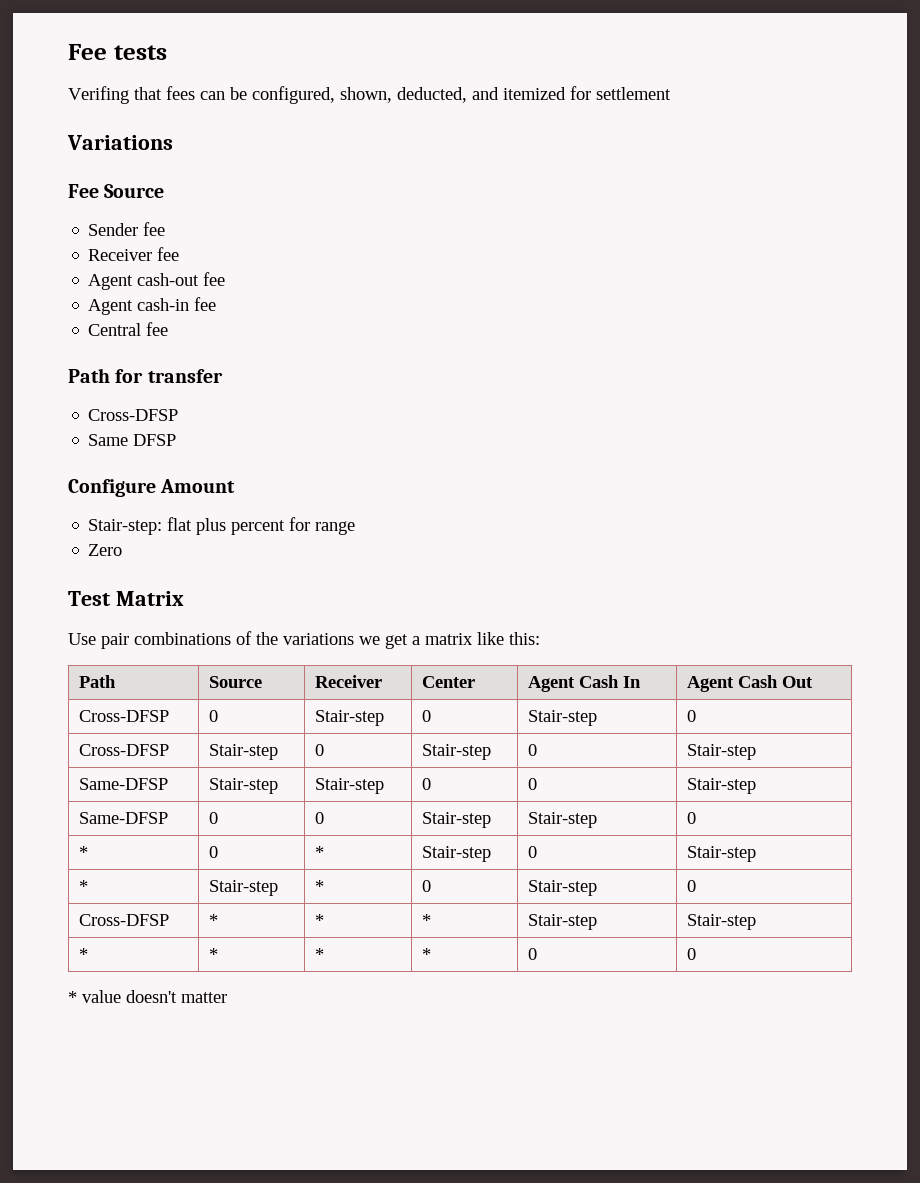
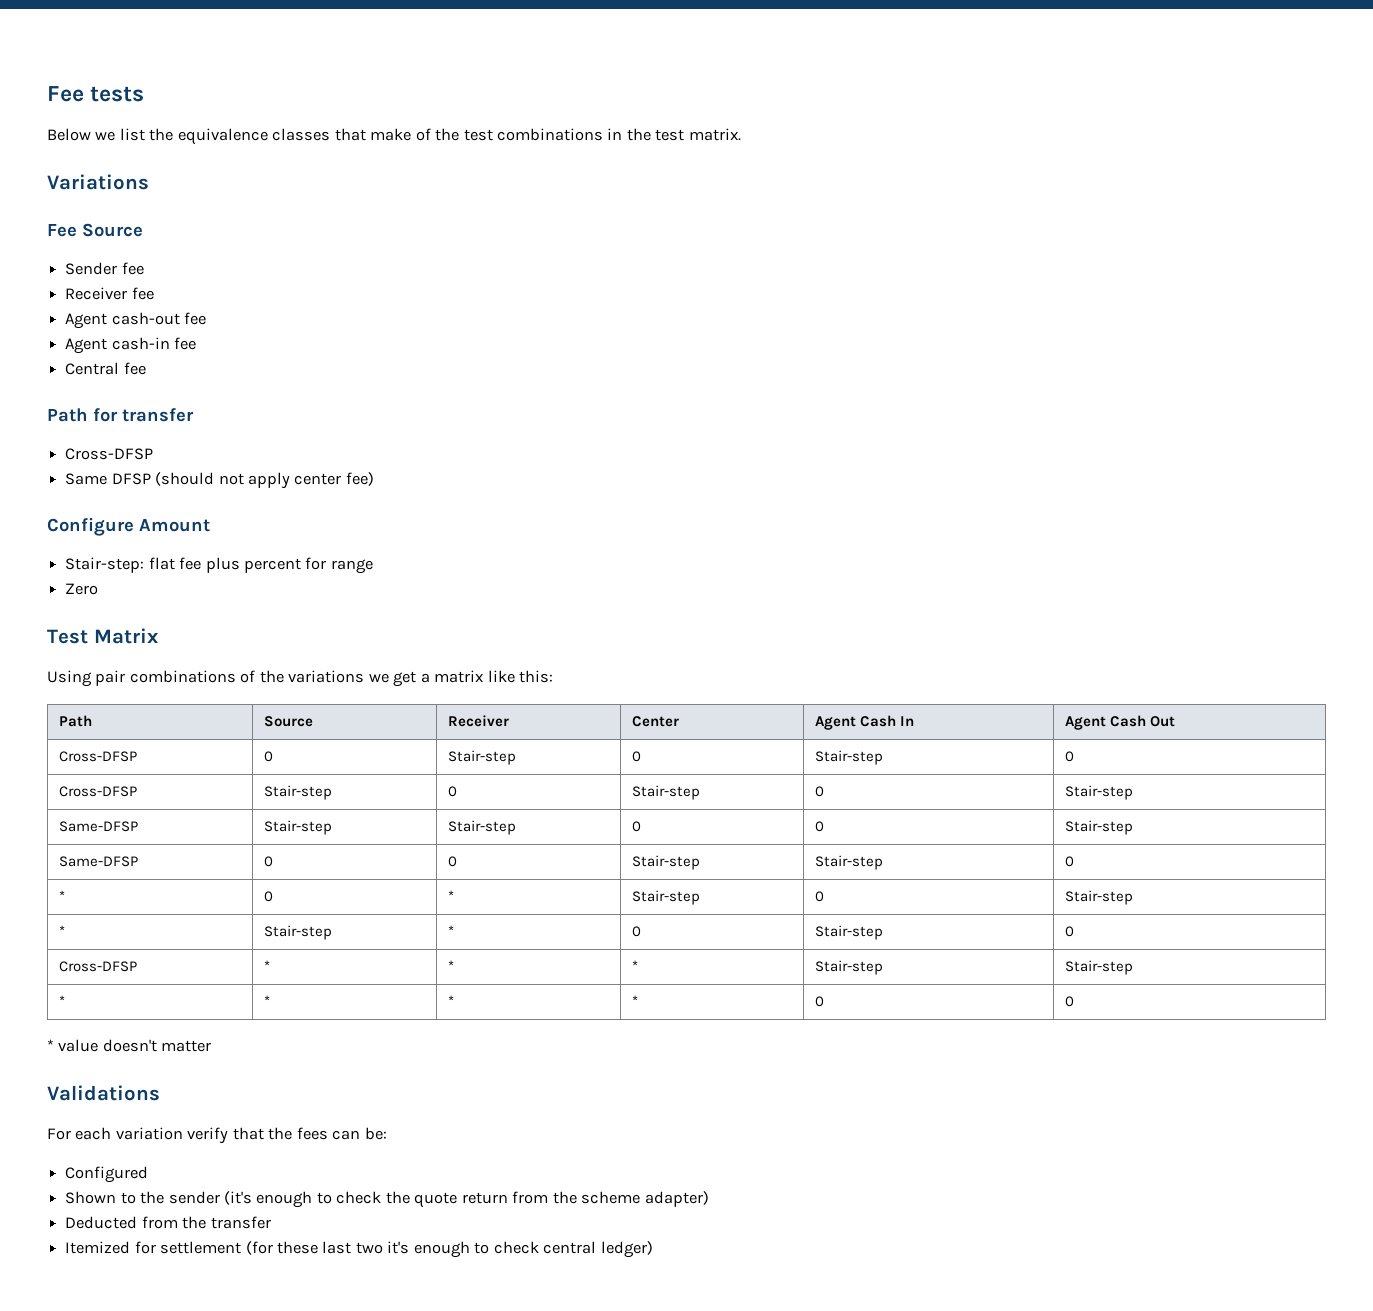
- Verifing that fees can be configured, shown, deducted, and itemized for settlement
+ Below we list the equivalence classes that make of the test combinations in the test matrix.
- Same DFSP
+ Same DFSP (should not apply center fee)
- Stair-step: flat plus percent for range
+ Stair-step: flat fee plus percent for range
- Use pair combinations of the variations we get a matrix like this:
+ Using pair combinations of the variations we get a matrix like this:
+ Validations
+ For each variation verify that the fees can be:
+ Configured
+ Shown to the sender (it's enough to check the quote return from the scheme adapter)
+ Deducted from the transfer
+ Itemized for settlement (for these last two it's enough to check central ledger)

